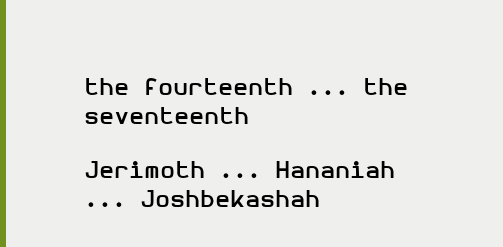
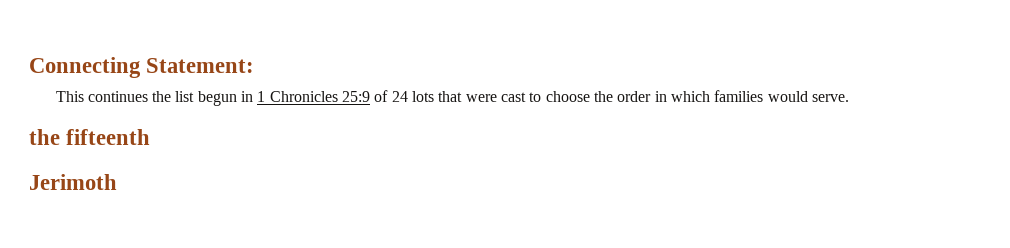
- the fourteenth ... the seventeenth
- Jerimoth ... Hananiah ... Joshbekashah
+ Connecting Statement:
+ This continues the list begun in 1 Chronicles 25:9 of 24 lots that were cast to choose the order in which families would serve.
+ the fifteenth
+ Jerimoth

